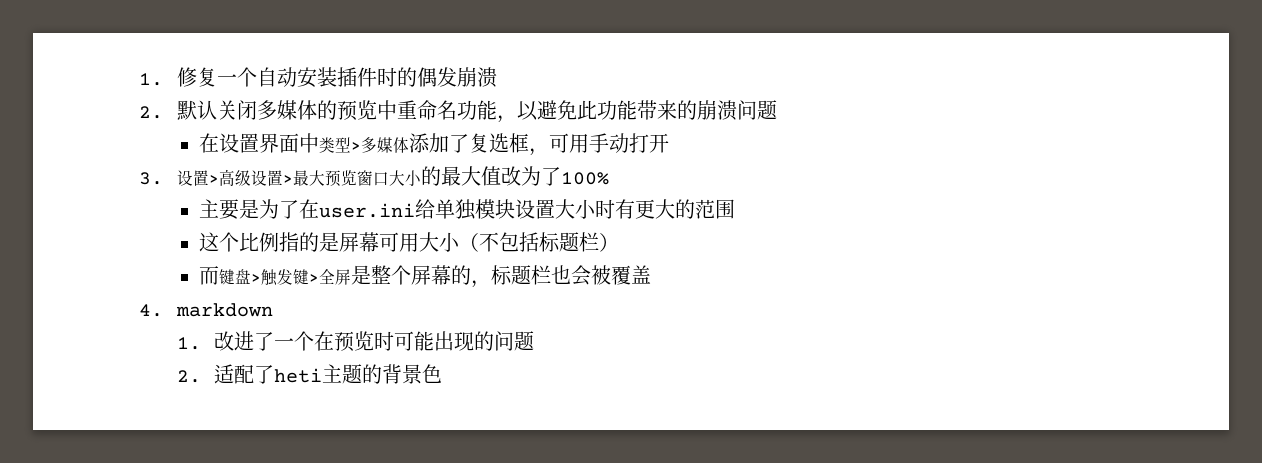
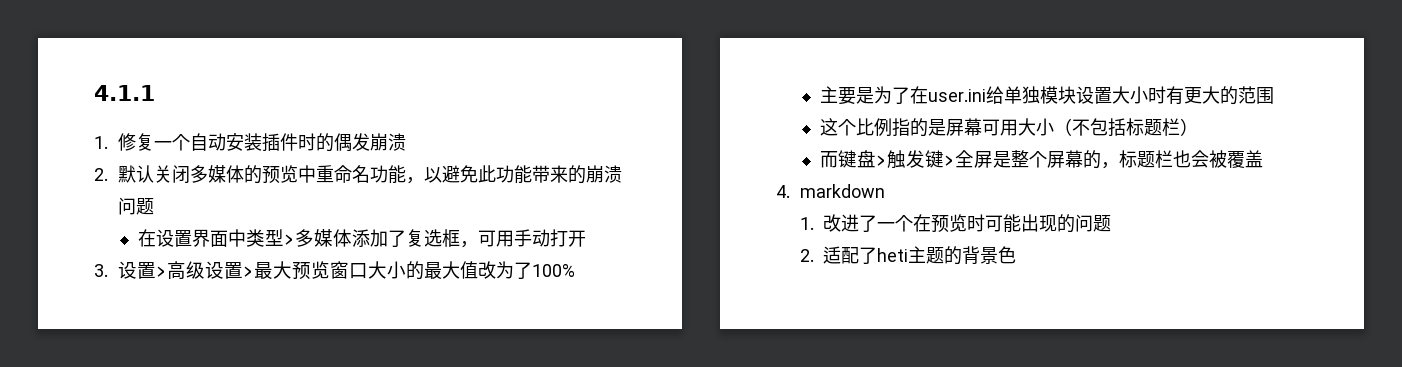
+ 4.1.1

